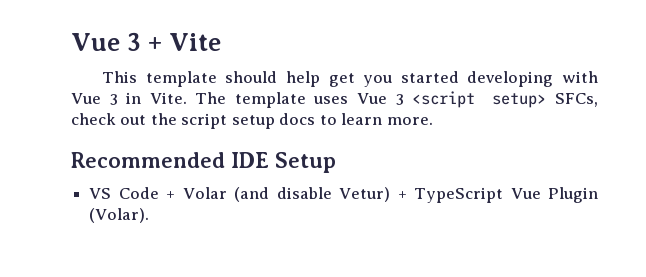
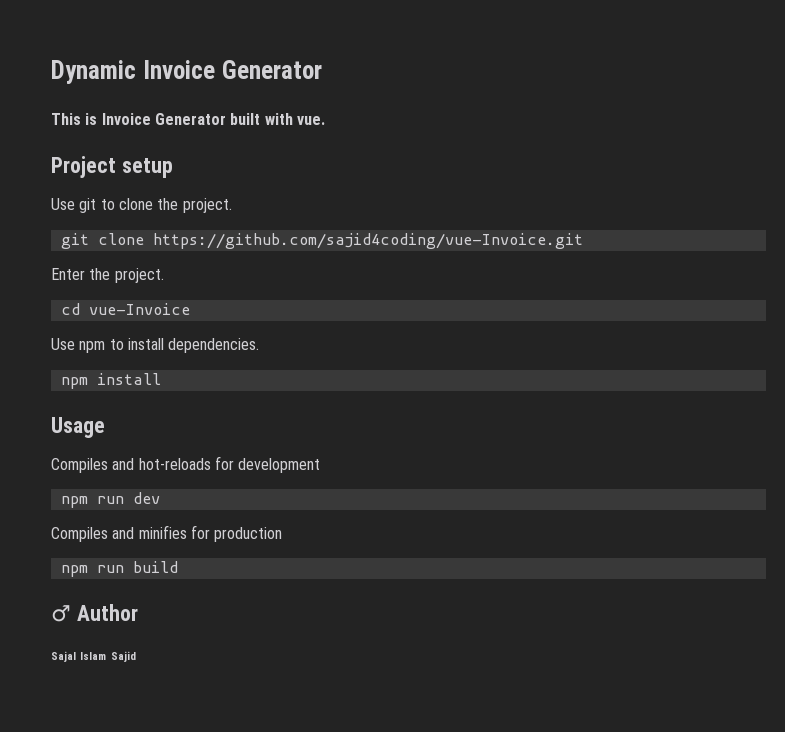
- Vue 3 + Vite
- This template should help get you started developing with Vue 3 in Vite. The template uses Vue 3 <script setup> SFCs, check out the script setup docs to learn more.
- Recommended IDE Setup
- VS Code + Volar (and disable Vetur) + TypeScript Vue Plugin (Volar).
+ Dynamic Invoice Generator
+ This is Invoice Generator built with vue.
+ Project setup
+ Use git to clone the project.
+ git clone https://github.com/sajid4coding/vue-Invoice.git
+ Enter the project.
+ cd vue-Invoice
+ Use npm to install dependencies.
+ npm install
+ Usage
+ Compiles and hot-reloads for development
+ npm run dev
+ Compiles and minifies for production
+ npm run build
+ ♂ Author
+ Sajal Islam Sajid

